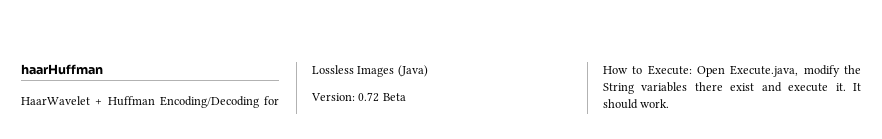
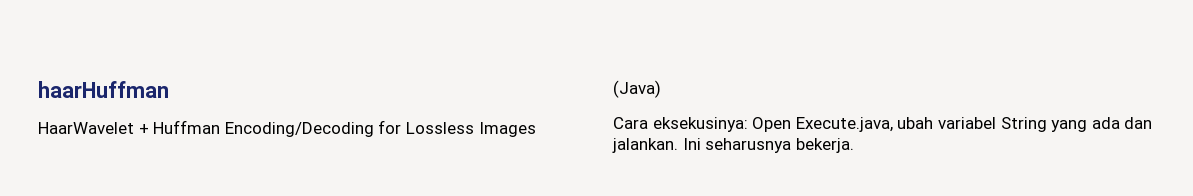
- Version: 0.72 Beta
- How to Execute: Open Execute.java, modify the String variables there exist and execute it. It should work.
+ Cara eksekusinya: Open Execute.java, ubah variabel String yang ada dan jalankan. Ini seharusnya bekerja.

